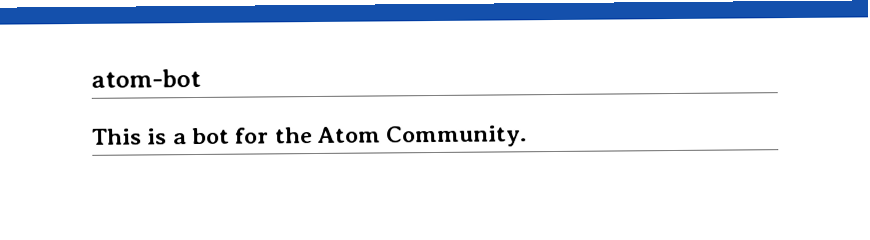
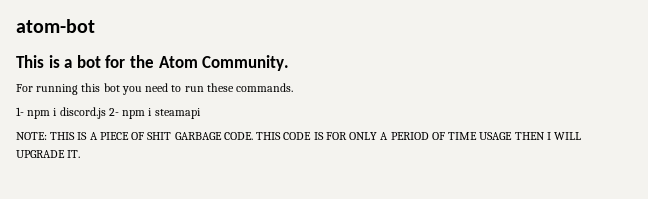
+ For running this bot you need to run these commands.
+ 1- npm i discord.js 2- npm i steamapi
+ NOTE: THIS IS A PIECE OF SHIT GARBAGE CODE. THIS CODE IS FOR ONLY A PERIOD OF TIME USAGE THEN I WILL UPGRADE IT.

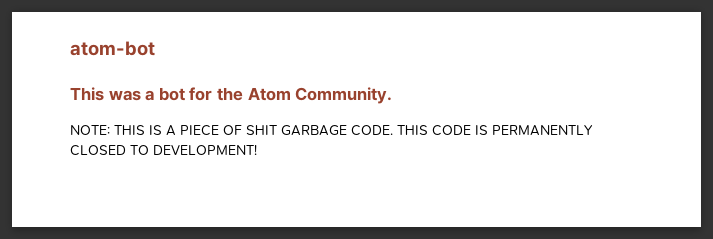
- This is a bot for the Atom Community.
+ This was a bot for the Atom Community.
- For running this bot you need to run these commands.
- 1- npm i discord.js 2- npm i steamapi
- THIS CODE IS FOR ONLY A PERIOD OF TIME USAGE THEN I WILL UPGRADE IT.
+ THIS CODE IS PERMANENTLY CLOSED TO DEVELOPMENT!

